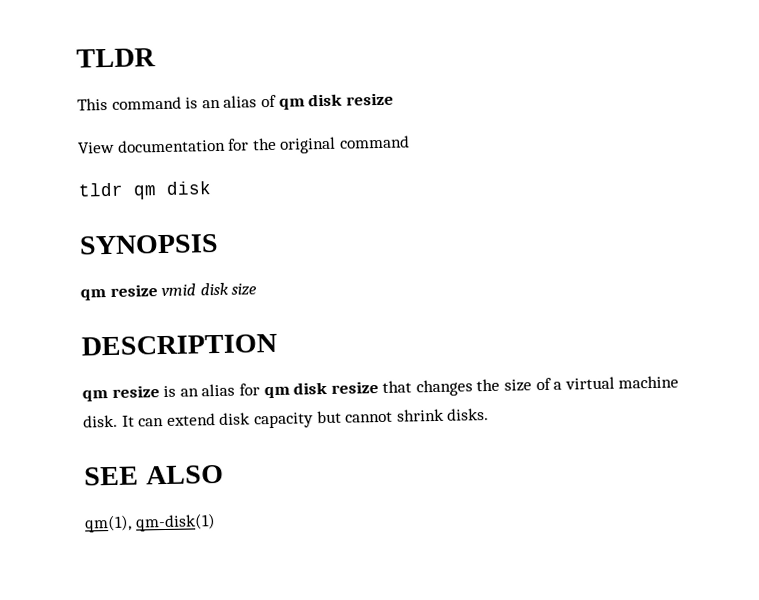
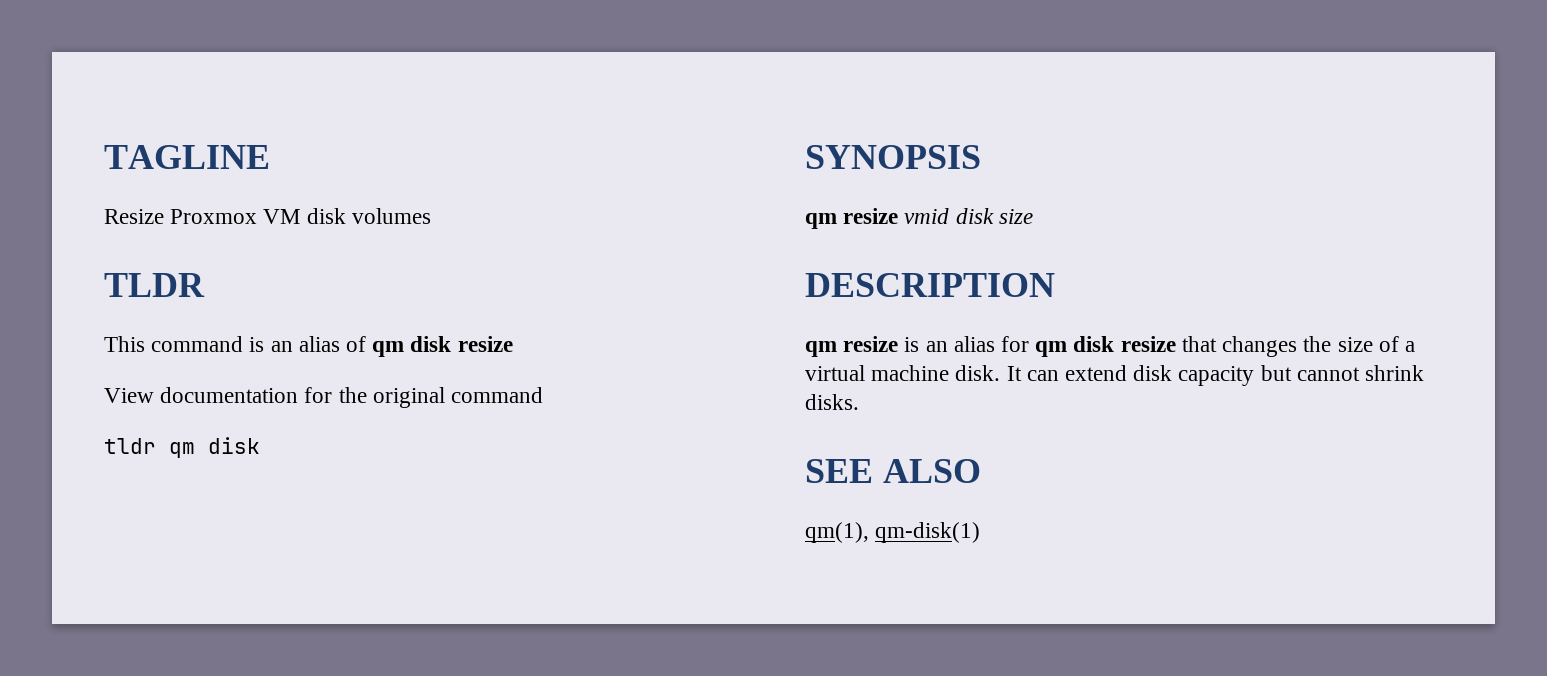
+ TAGLINE
+ Resize Proxmox VM disk volumes

